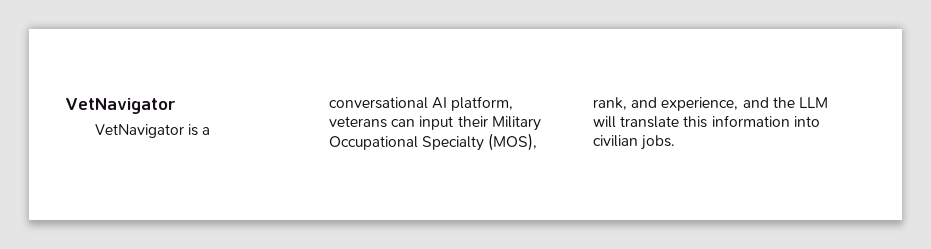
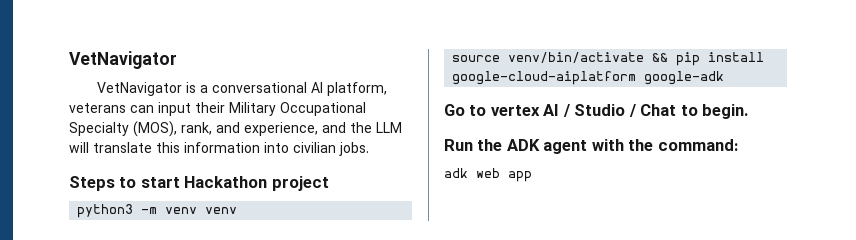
+ Steps to start Hackathon project
+ python3 -m venv venv
+ source venv/bin/activate && pip install google-cloud-aiplatform google-adk
+ Go to vertex AI / Studio / Chat to begin.
+ Run the ADK agent with the command:
+ adk web app

